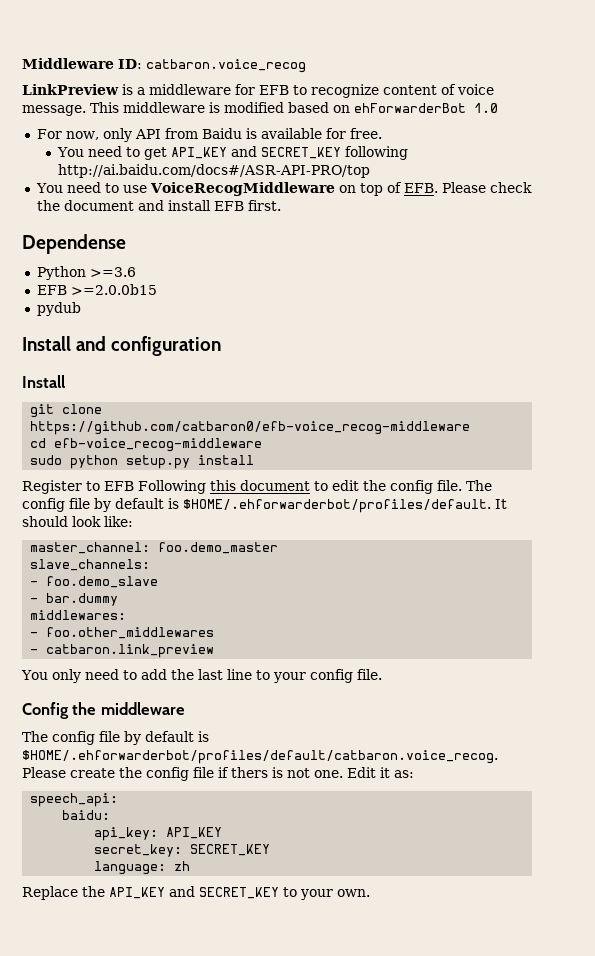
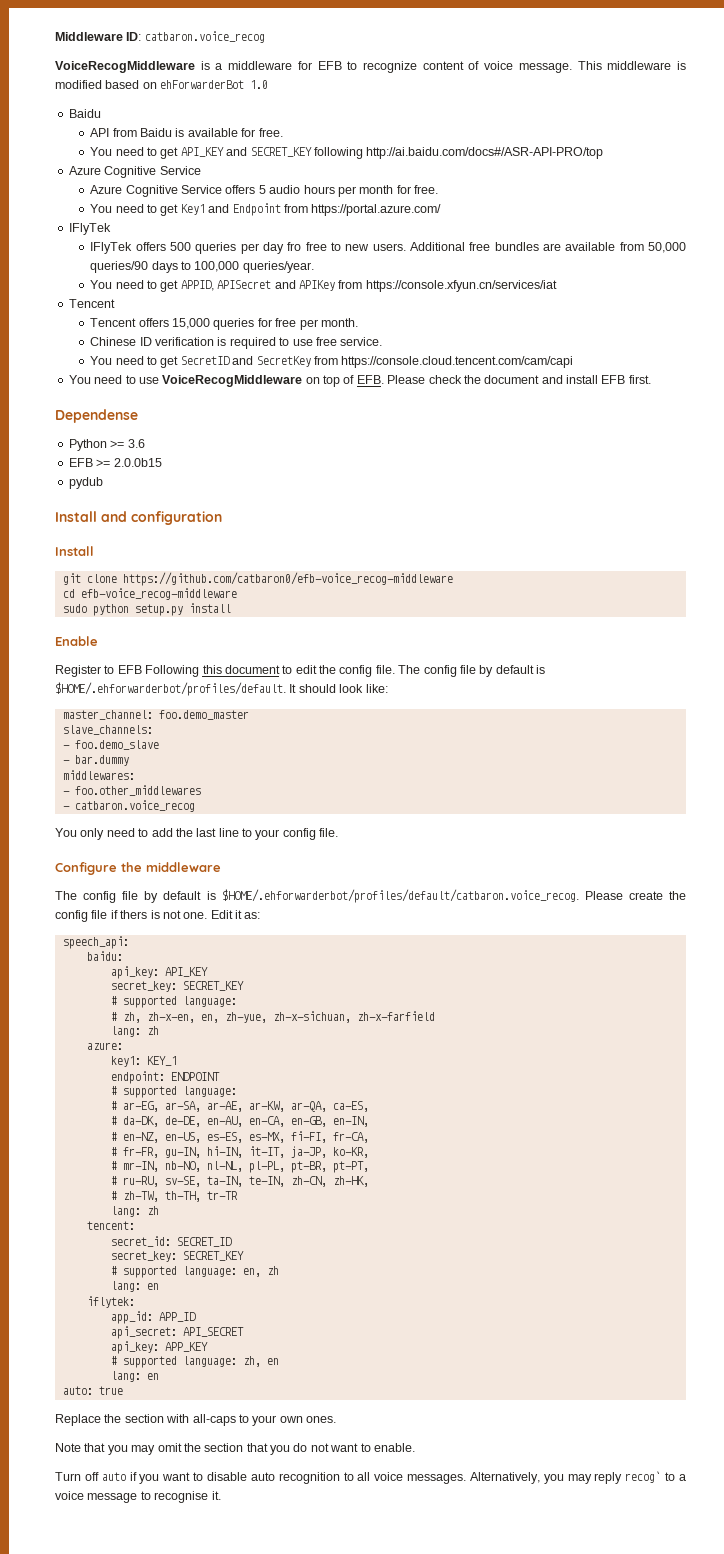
- LinkPreview is a middleware for EFB to recognize content of voice message.
+ VoiceRecogMiddleware is a middleware for EFB to recognize content of voice message.
  This middleware is modified based on ehForwarderBot 1.0
- For now, only API from Baidu is available for free.
+ Baidu
+ API from Baidu is available for free.
  You need to get API_KEY and SECRET_KEY following http://ai.baidu.com/docs#/ASR-API-PRO/top
+ Azure Cognitive Service
+ Azure Cognitive Service offers 5 audio hours per month for free.
+ You need to get Key1 and Endpoint from https://portal.azure.com/
+ IFlyTek
+ IFlyTek offers 500 queries per day fro free to new users. Additional free bundles are available from 50,000 queries/90 days to 100,000 queries/year.
+ You need to get APPID, APISecret and APIKey from https://console.xfyun.cn/services/iat
+ Tencent
+ Tencent offers 15,000 queries for free per month.
+ Chinese ID verification is required to use free service.
+ You need to get SecretID and SecretKey from https://console.cloud.tencent.com/cam/capi
- Python >=3.6
- EFB >=2.0.0b15
+ Python >= 3.6
+ EFB >= 2.0.0b15
+ Enable
- - catbaron.link_preview
+ - catbaron.voice_recog
- Config the middleware
+ Configure the middleware
  api_key: API_KEY
  secret_key: SECRET_KEY
- language: zh
- Replace the API_KEY and SECRET_KEY to your own.
+ # supported language:
+ # zh, zh-x-en, en, zh-yue, zh-x-sichuan, zh-x-farfield
+ lang: zh
+ azure:
+ key1: KEY_1
+ endpoint: ENDPOINT
+ # supported language:
+ # ar-EG, ar-SA, ar-AE, ar-KW, ar-QA, ca-ES,
+ # da-DK, de-DE, en-AU, en-CA, en-GB, en-IN,
+ # en-NZ, en-US, es-ES, es-MX, fi-FI, fr-CA,
+ # fr-FR, gu-IN, hi-IN, it-IT, ja-JP, ko-KR,
+ # mr-IN, nb-NO, nl-NL, pl-PL, pt-BR, pt-PT,
+ # ru-RU, sv-SE, ta-IN, te-IN, zh-CN, zh-HK,
+ # zh-TW, th-TH, tr-TR
+ lang: zh
+ tencent:
+ secret_id: SECRET_ID
+ secret_key: SECRET_KEY
+ # supported language: en, zh
+ lang: en
+ iflytek:
+ app_id: APP_ID
+ api_secret: API_SECRET
+ api_key: APP_KEY
+ # supported language: zh, en
+ lang: en
+ auto: true
+ Replace the section with all-caps to your own ones.
+ Note that you may omit the section that you do not want to enable.
+ Turn off auto if you want to disable auto recognition to all voice messages. Alternatively, you may reply recog` to a voice message to recognise it.

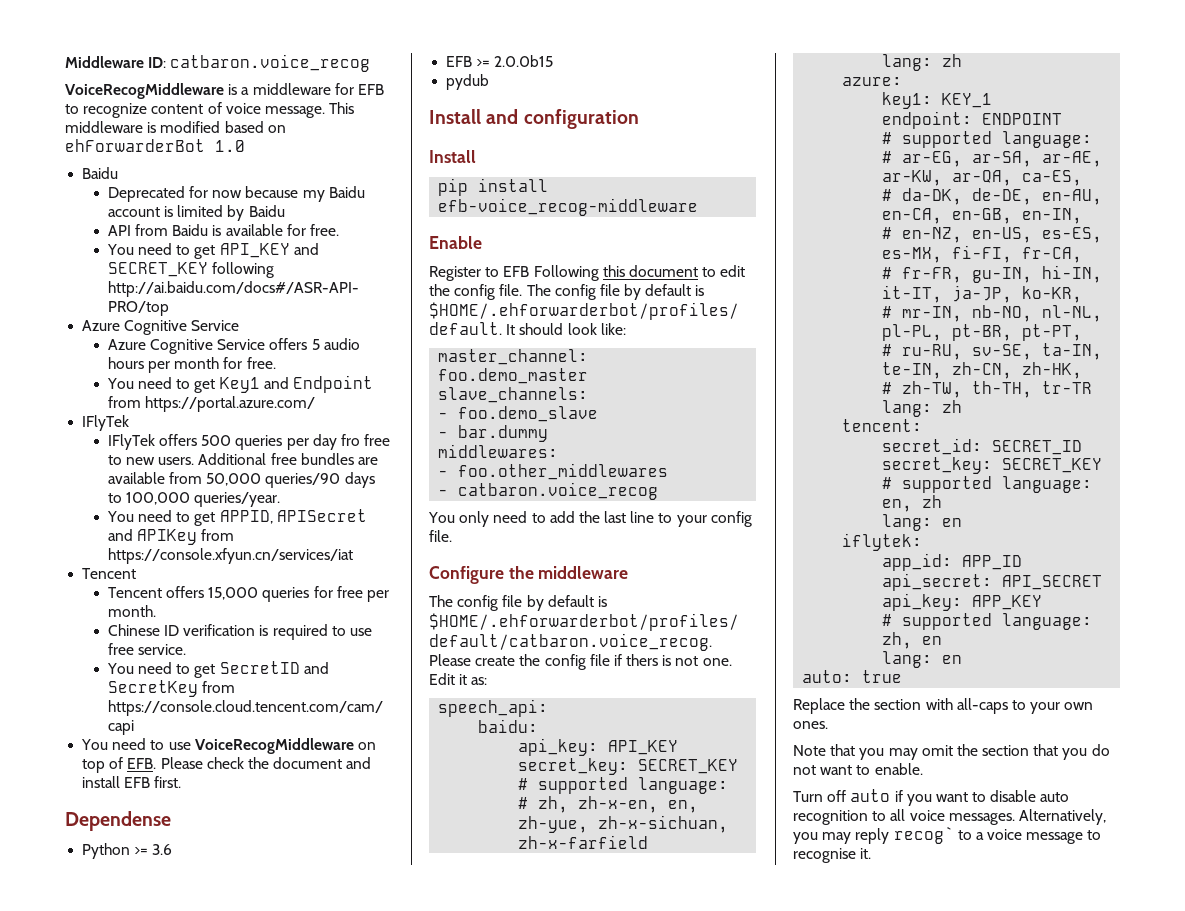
+ Deprecated for now because my Baidu account is limited by Baidu
- git clone https://github.com/catbaron0/efb-voice_recog-middleware
- cd efb-voice_recog-middleware
- sudo python setup.py install
+ pip install efb-voice_recog-middleware

